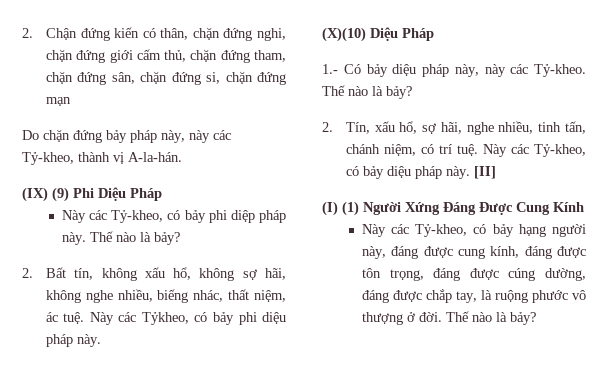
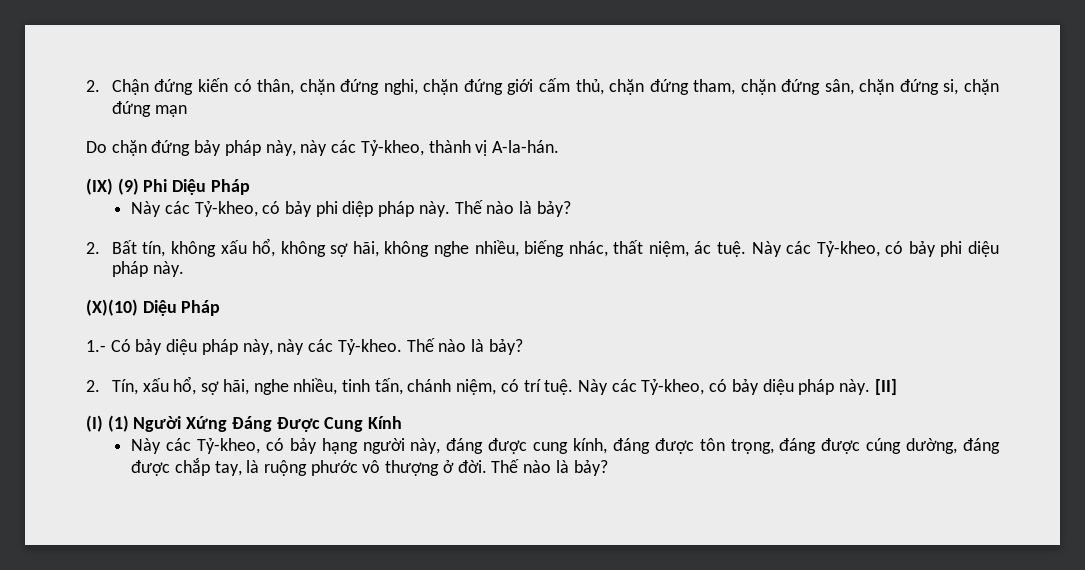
- Này các Tỷkheo, có bảy phi diệu pháp này.
+ Này các Tỷ-kheo, có bảy phi diệu pháp này.

